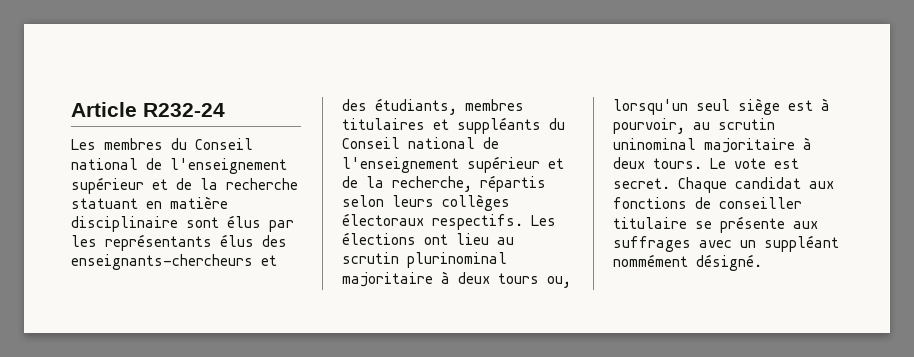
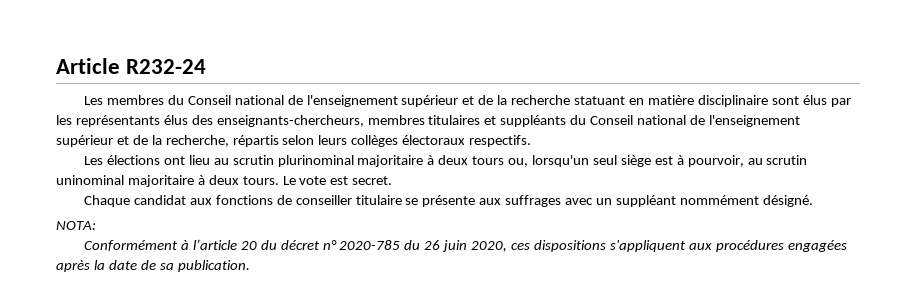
- Les membres du Conseil national de l'enseignement supérieur et de la recherche statuant en matière disciplinaire sont élus par les représentants élus des enseignants-chercheurs et des étudiants, membres titulaires et suppléants du Conseil national de l'enseignement supérieur et de la recherche, répartis selon leurs collèges électoraux respectifs. Les élections ont lieu au scrutin plurinominal majoritaire à deux tours ou, lorsqu'un seul siège est à pourvoir, au scrutin uninominal majoritaire à deux tours.
+ Les membres du Conseil national de l'enseignement supérieur et de la recherche statuant en matière disciplinaire sont élus par les représentants élus des enseignants-chercheurs, membres titulaires et suppléants du Conseil national de l'enseignement supérieur et de la recherche, répartis selon leurs collèges électoraux respectifs.
+ Les élections ont lieu au scrutin plurinominal majoritaire à deux tours ou, lorsqu'un seul siège est à pourvoir, au scrutin uninominal majoritaire à deux tours.
- Le vote est secret. Chaque candidat aux fonctions de conseiller titulaire se présente aux suffrages avec un suppléant nommément désigné.
+ Le vote est secret.
+ Chaque candidat aux fonctions de conseiller titulaire se présente aux suffrages avec un suppléant nommément désigné.
+ NOTA:
+ Conformément à l’article 20 du décret n° 2020-785 du 26 juin 2020, ces dispositions s'appliquent aux procédures engagées après la date de sa publication.

